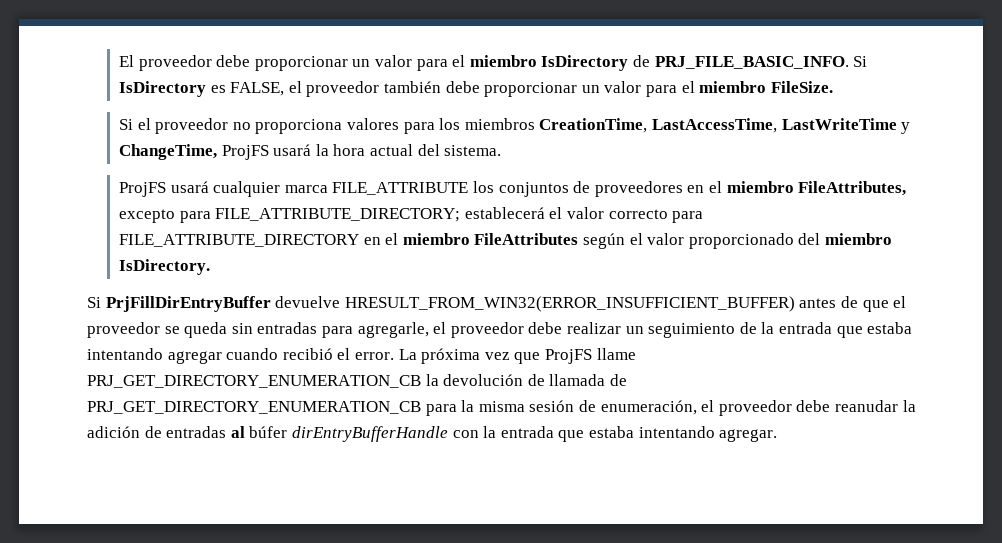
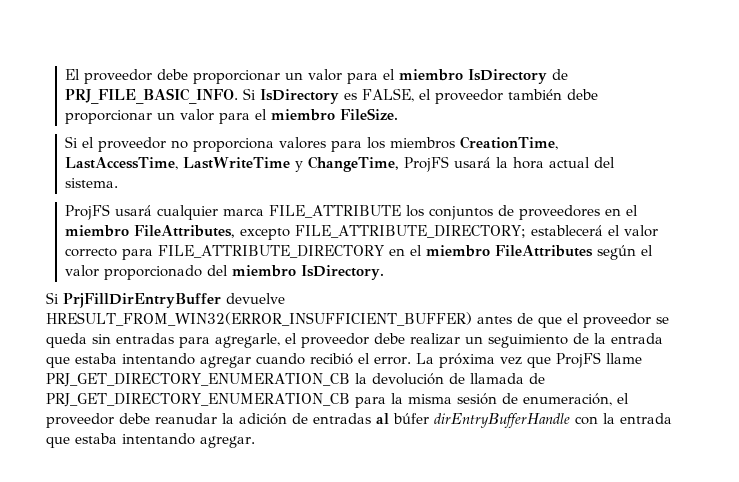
- ProjFS usará cualquier marca FILE_ATTRIBUTE los conjuntos de proveedores en el miembro FileAttributes, excepto para FILE_ATTRIBUTE_DIRECTORY; establecerá el valor correcto para FILE_ATTRIBUTE_DIRECTORY en el miembro FileAttributes según el valor proporcionado del miembro IsDirectory.
+ ProjFS usará cualquier marca FILE_ATTRIBUTE los conjuntos de proveedores en el miembro FileAttributes, excepto FILE_ATTRIBUTE_DIRECTORY; establecerá el valor correcto para FILE_ATTRIBUTE_DIRECTORY en el miembro FileAttributes según el valor proporcionado del miembro IsDirectory.

